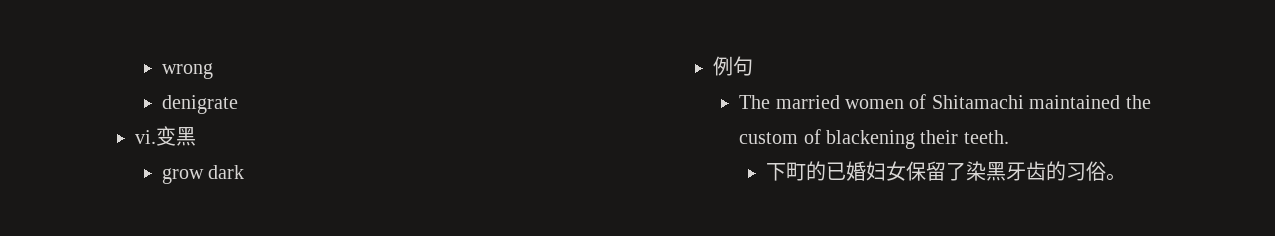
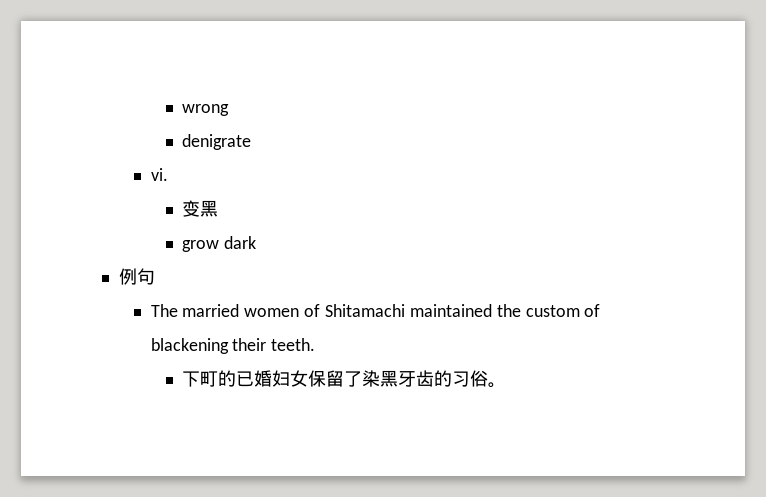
- vi.变黑
+ vi.
+ 变黑

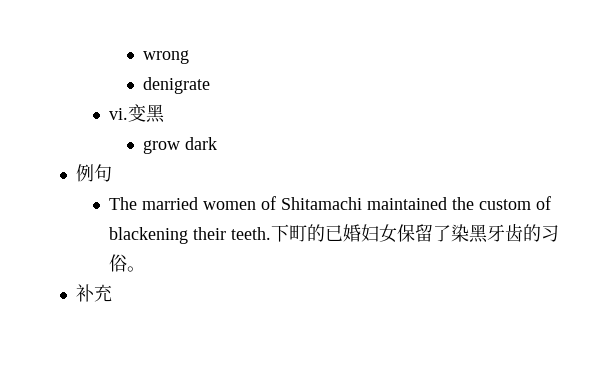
- vi.
- 变黑
+ vi.变黑
- The married women of Shitamachi maintained the custom of blackening their teeth.
- 下町的已婚妇女保留了染黑牙齿的习俗。
+ The married women of Shitamachi maintained the custom of blackening their teeth.下町的已婚妇女保留了染黑牙齿的习俗。
+ 补充

